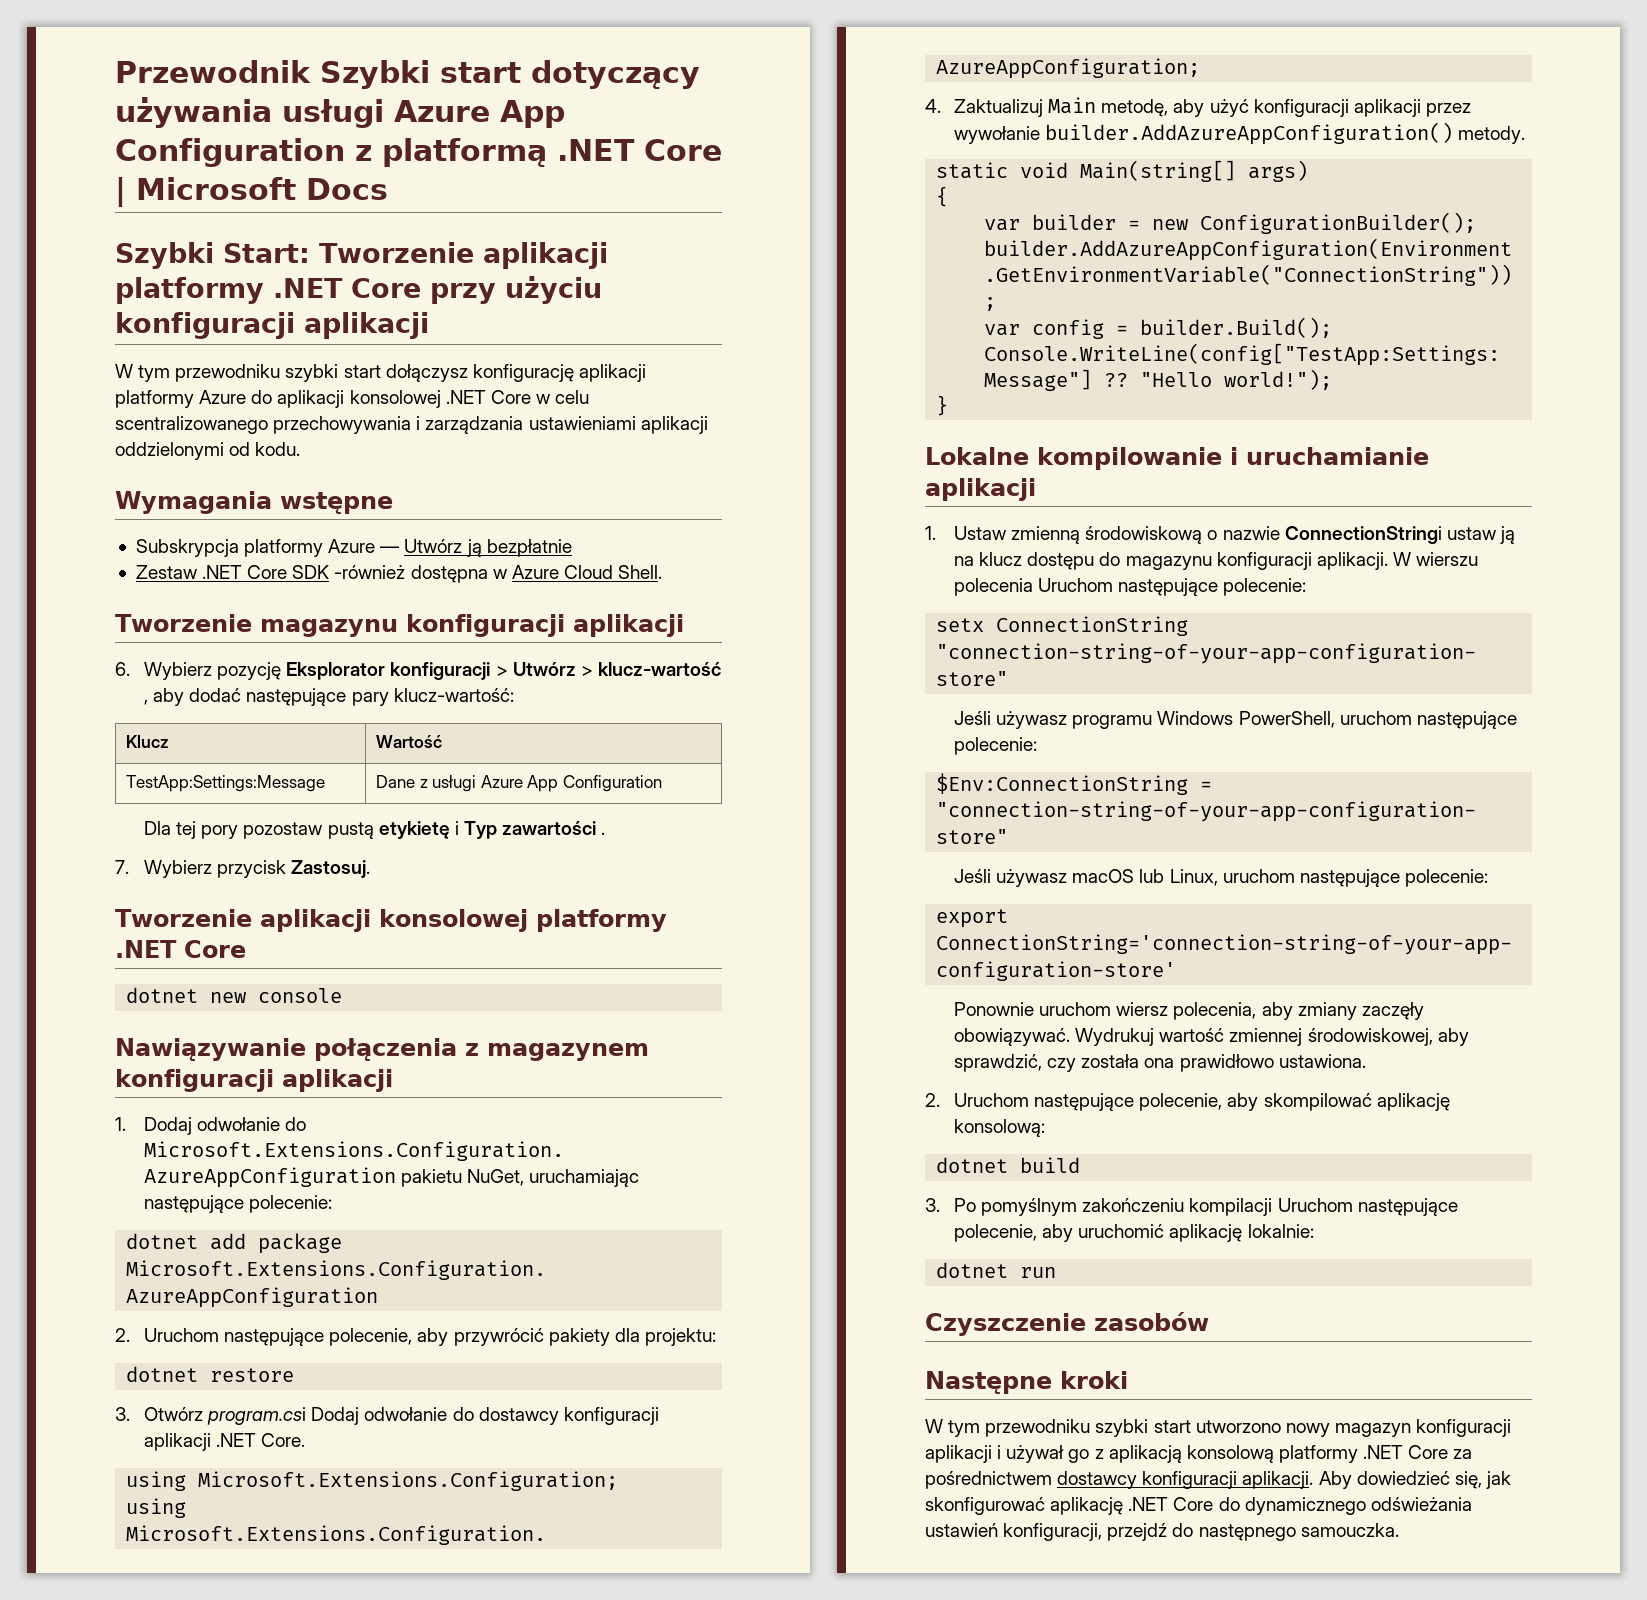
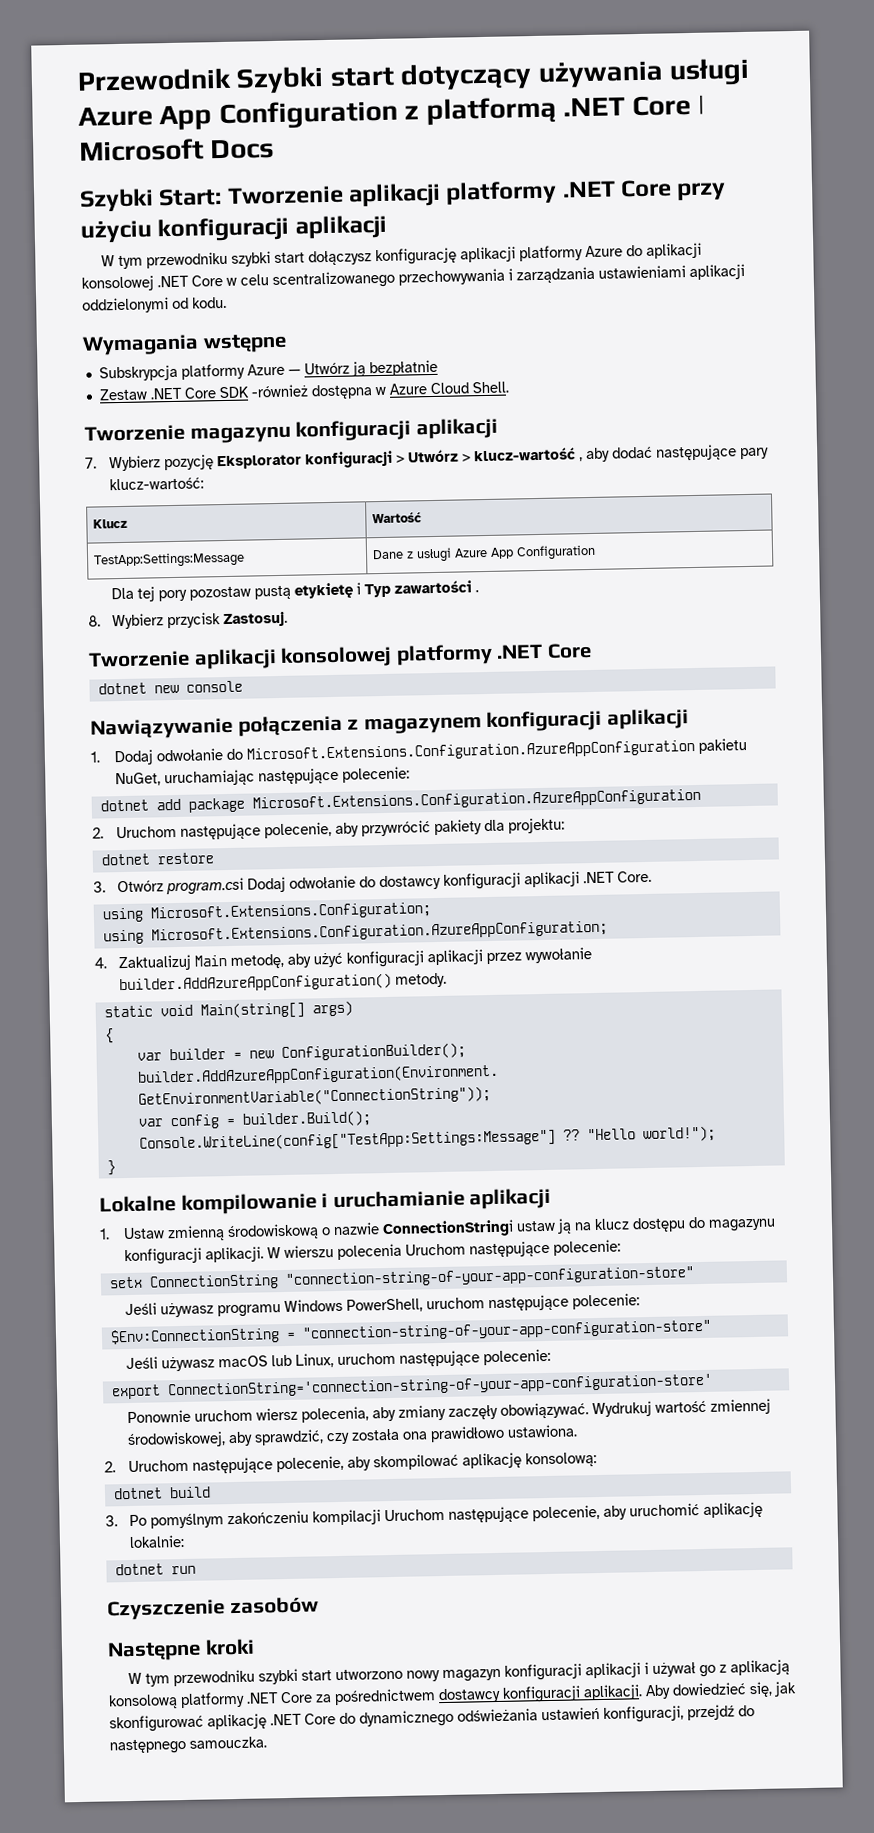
- 6. Wybierz pozycję Eksplorator konfiguracji > Utwórz > klucz-wartość , aby dodać następujące pary klucz-wartość:
+ 7. Wybierz pozycję Eksplorator konfiguracji > Utwórz > klucz-wartość , aby dodać następujące pary klucz-wartość:
- 7. Wybierz przycisk Zastosuj.
+ 8. Wybierz przycisk Zastosuj.

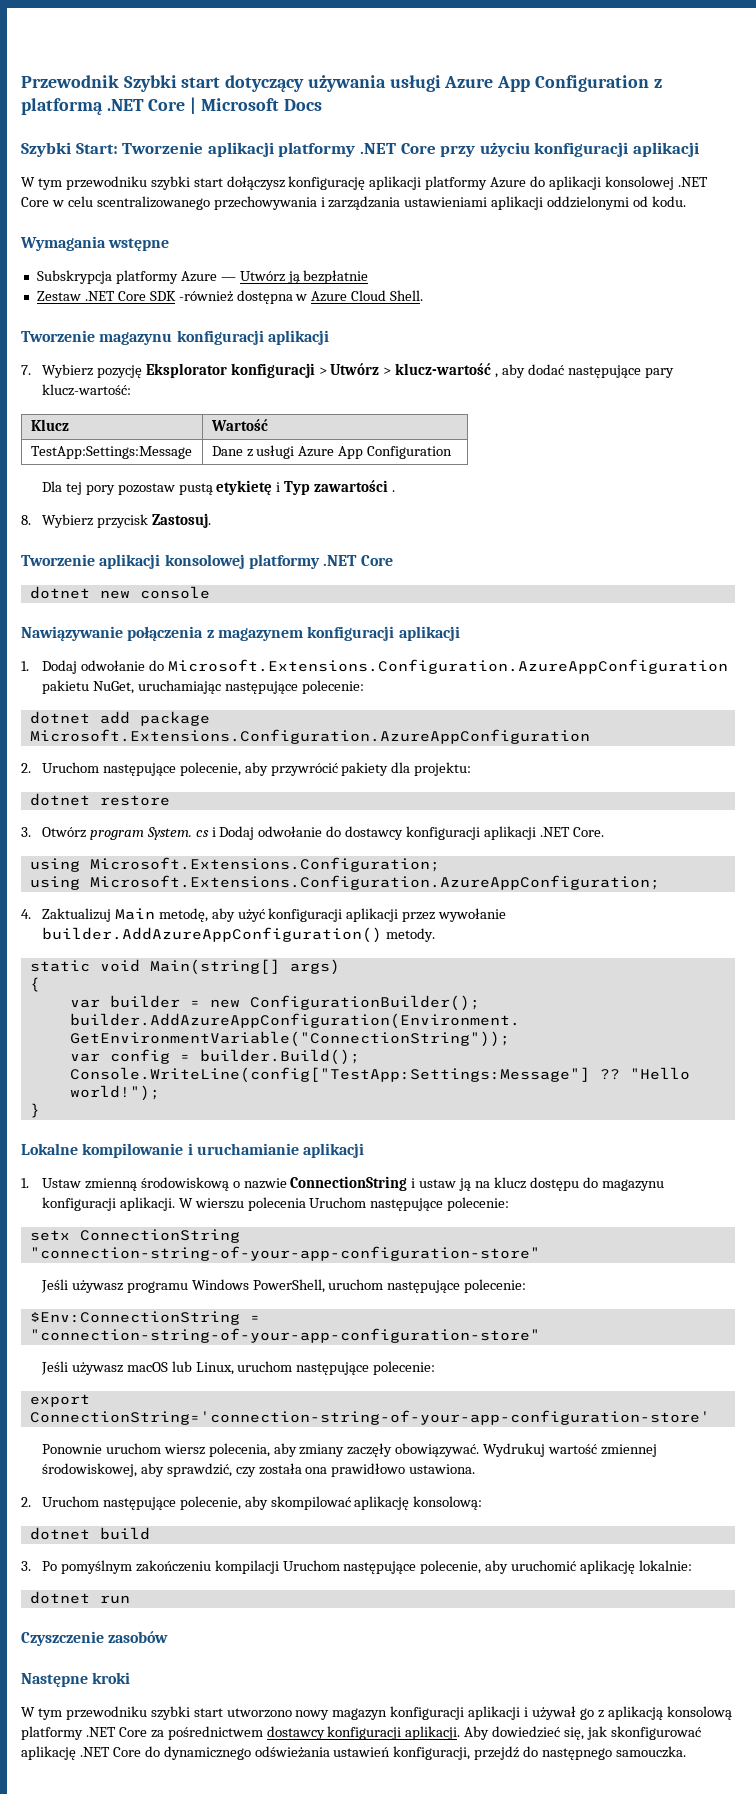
- 3. Otwórz program.csi Dodaj odwołanie do dostawcy konfiguracji aplikacji .NET Core.
+ 3. Otwórz program System. cs i Dodaj odwołanie do dostawcy konfiguracji aplikacji .NET Core.
- 1. Ustaw zmienną środowiskową o nazwie ConnectionStringi ustaw ją na klucz dostępu do magazynu konfiguracji aplikacji.
+ 1. Ustaw zmienną środowiskową o nazwie ConnectionString i ustaw ją na klucz dostępu do magazynu konfiguracji aplikacji.

